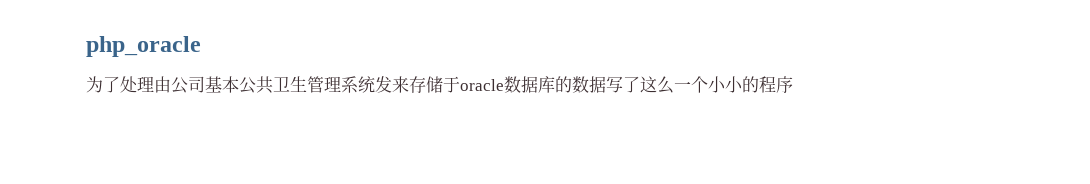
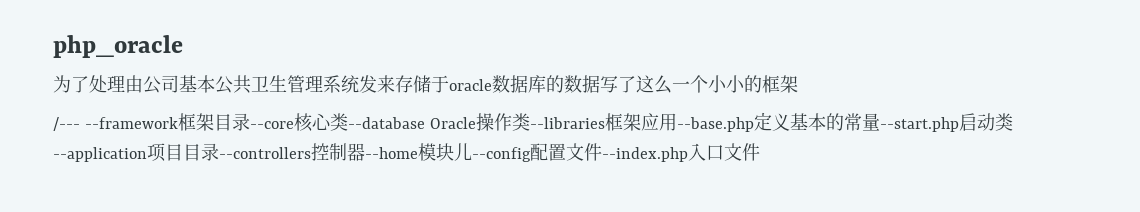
- 为了处理由公司基本公共卫生管理系统发来存储于oracle数据库的数据写了这么一个小小的程序
+ 为了处理由公司基本公共卫生管理系统发来存储于oracle数据库的数据写了这么一个小小的框架
+ /--- --framework框架目录--core核心类--database Oracle操作类--libraries框架应用--base.php定义基本的常量--start.php启动类--application项目目录--controllers控制器--home模块儿--config配置文件--index.php入口文件

